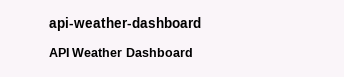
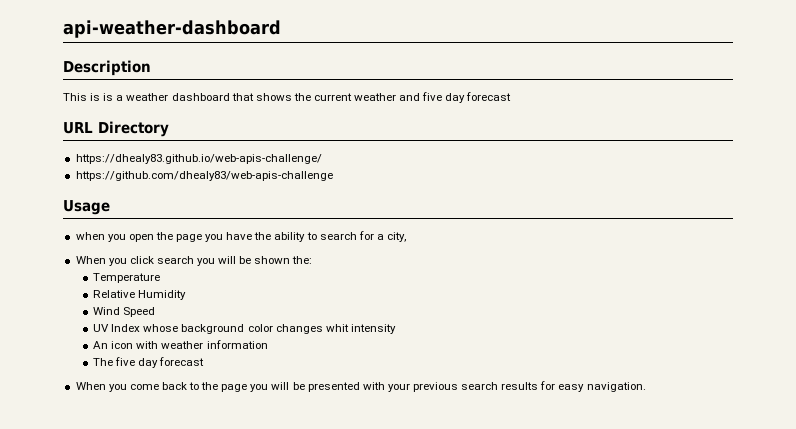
- API Weather Dashboard
+ Description
+ This is is a weather dashboard that shows the current weather and five day forecast
+ URL Directory
+ https://dhealy83.github.io/web-apis-challenge/
+ https://github.com/dhealy83/web-apis-challenge
+ Usage
+ when you open the page you have the ability to search for a city,
+ When you click search you will be shown the:
+ Temperature
+ Relative Humidity
+ Wind Speed
+ UV Index whose background color changes whit intensity
+ An icon with weather information
+ The five day forecast
+ When you come back to the page you will be presented with your previous search results for easy navigation.

